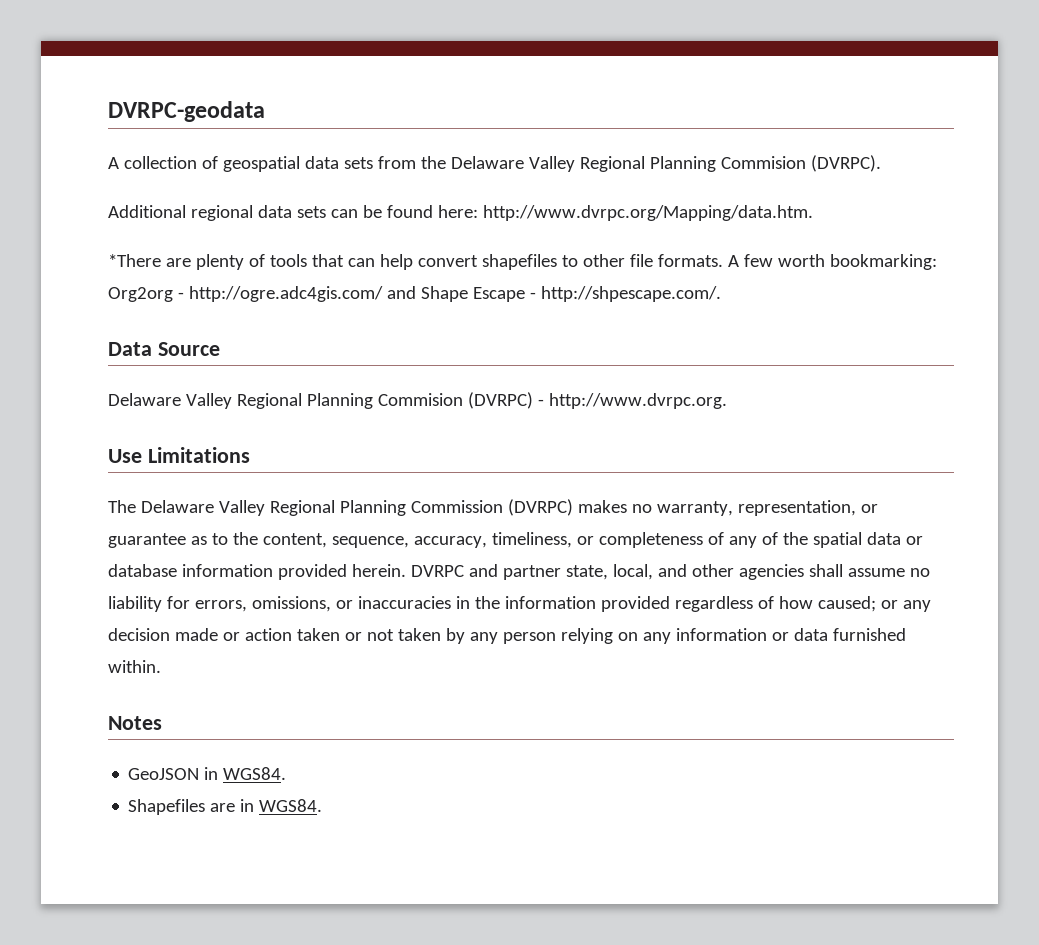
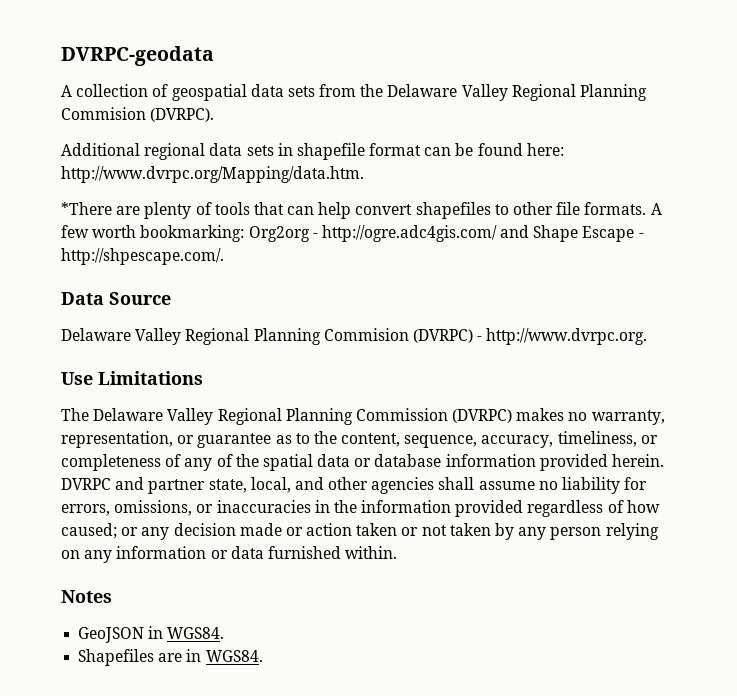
- Additional regional data sets can be found here: http://www.dvrpc.org/Mapping/data.htm.
+ Additional regional data sets in shapefile format can be found here: http://www.dvrpc.org/Mapping/data.htm.

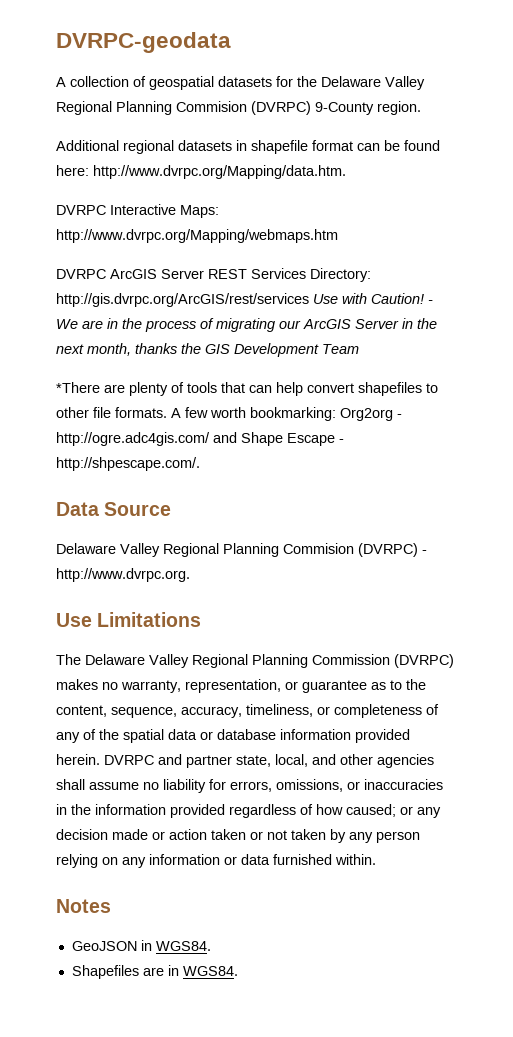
- A collection of geospatial data sets from the Delaware Valley Regional Planning Commision (DVRPC).
+ A collection of geospatial datasets for the Delaware Valley Regional Planning Commision (DVRPC) 9-County region.
- Additional regional data sets in shapefile format can be found here: http://www.dvrpc.org/Mapping/data.htm.
+ Additional regional datasets in shapefile format can be found here: http://www.dvrpc.org/Mapping/data.htm.
+ DVRPC Interactive Maps: http://www.dvrpc.org/Mapping/webmaps.htm
+ DVRPC ArcGIS Server REST Services Directory: http://gis.dvrpc.org/ArcGIS/rest/services Use with Caution! - We are in the process of migrating our ArcGIS Server in the next month, thanks the GIS Development Team

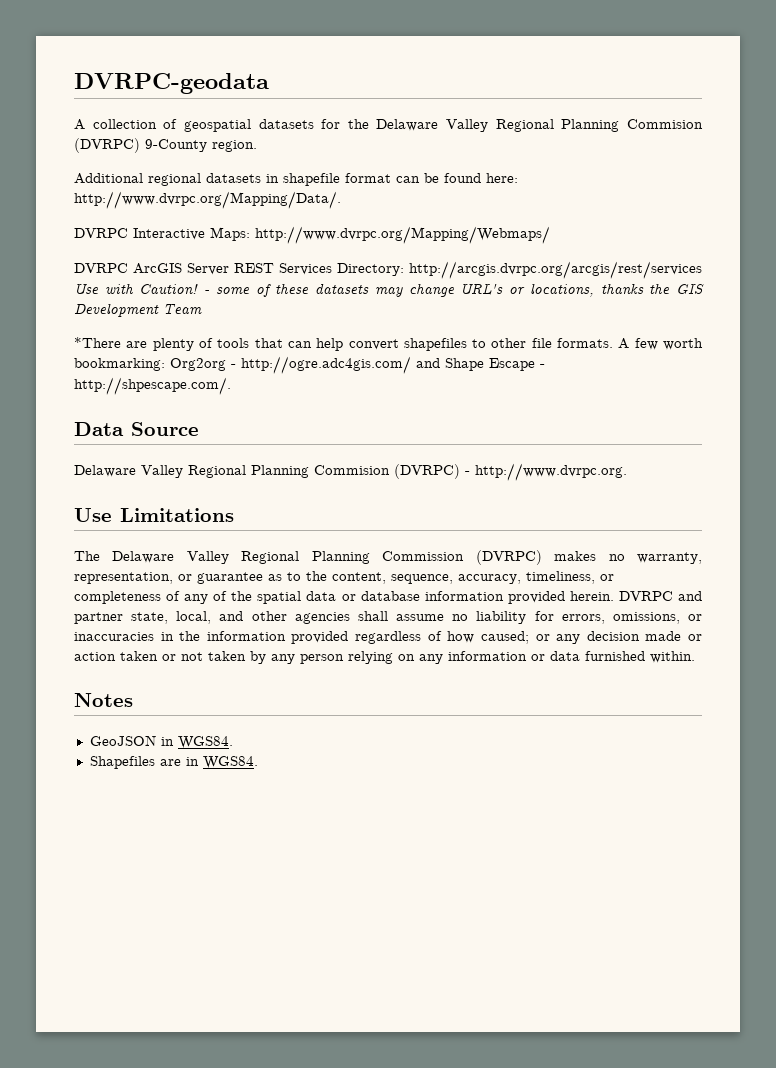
- Additional regional datasets in shapefile format can be found here: http://www.dvrpc.org/Mapping/data.htm.
+ Additional regional datasets in shapefile format can be found here: http://www.dvrpc.org/Mapping/Data/.
- DVRPC Interactive Maps: http://www.dvrpc.org/Mapping/webmaps.htm
+ DVRPC Interactive Maps: http://www.dvrpc.org/Mapping/Webmaps/
- DVRPC ArcGIS Server REST Services Directory: http://gis.dvrpc.org/ArcGIS/rest/services Use with Caution!
+ DVRPC ArcGIS Server REST Services Directory: http://arcgis.dvrpc.org/arcgis/rest/services Use with Caution!
- - We are in the process of migrating our ArcGIS Server in the next month, thanks the GIS Development Team
+ - some of these datasets may change URL's or locations, thanks the GIS Development Team

